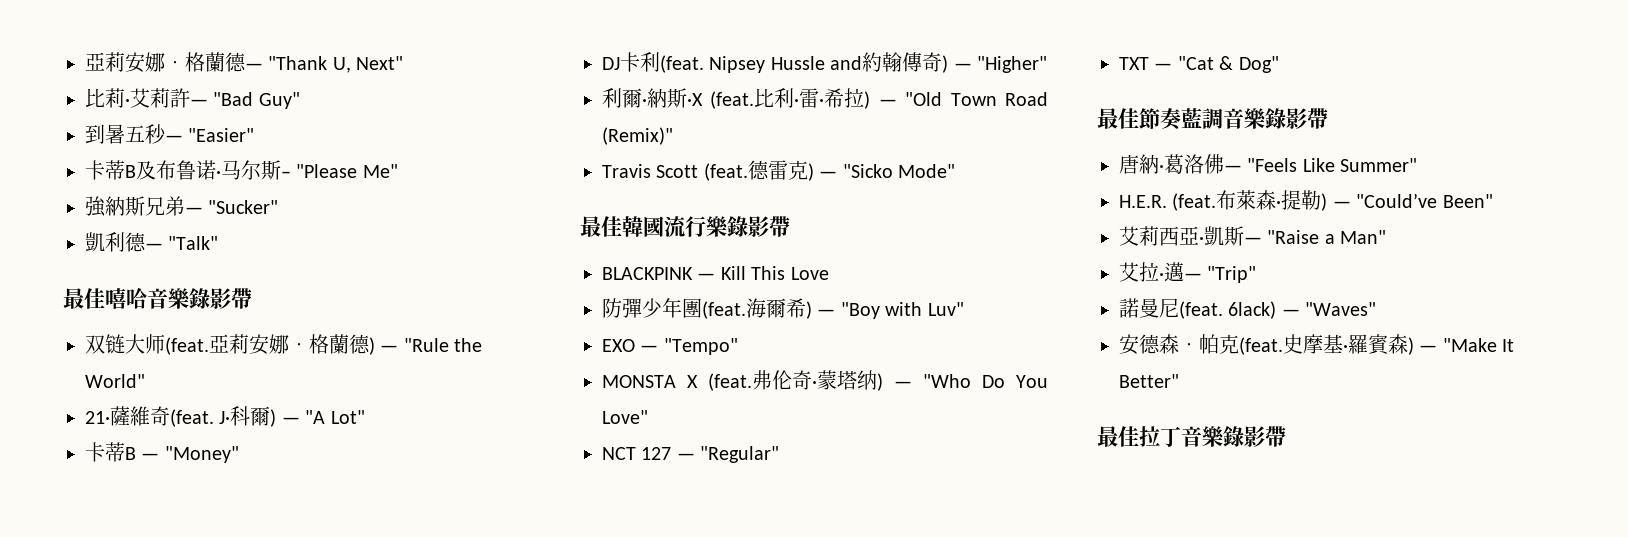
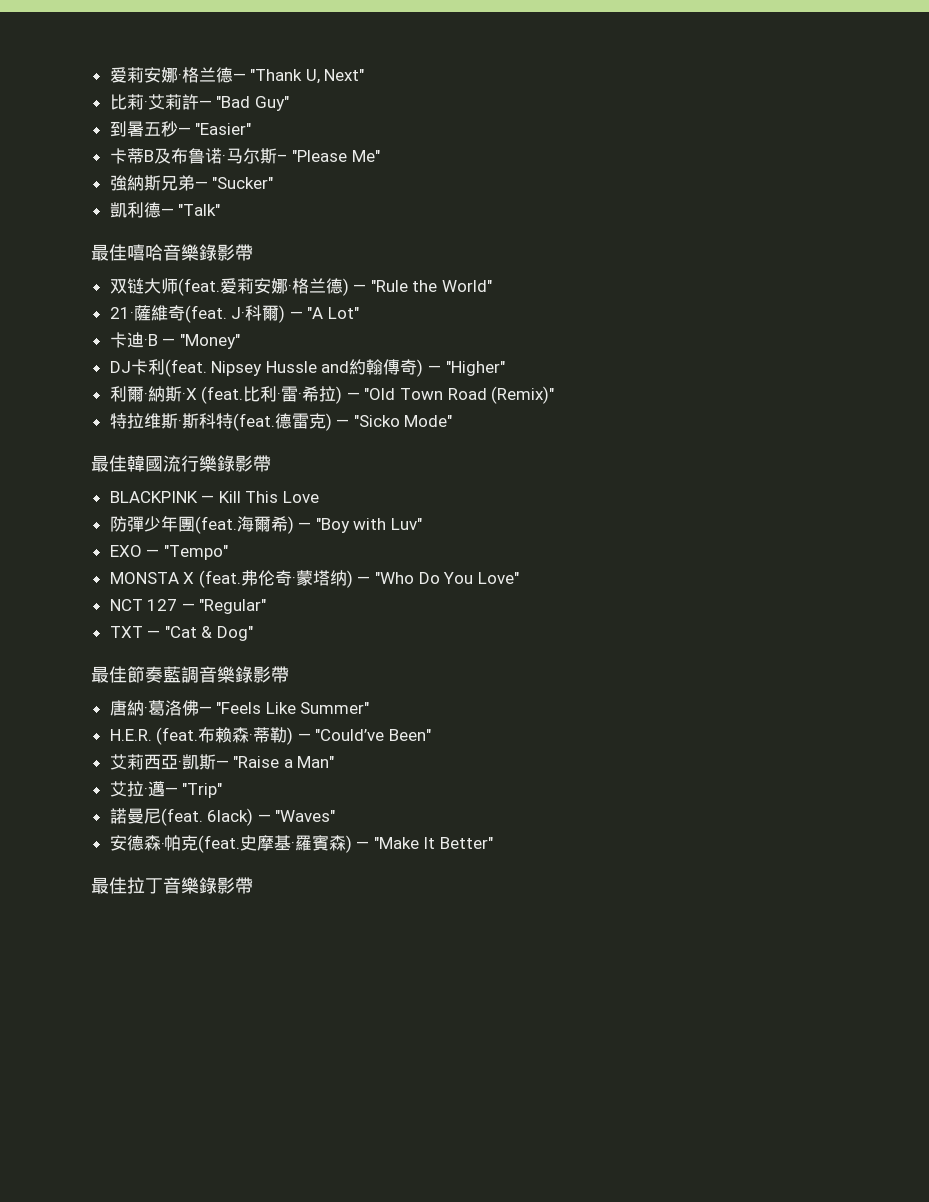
- 亞莉安娜‧格蘭德— "Thank U, Next"
+ 爱莉安娜·格兰德— "Thank U, Next"
- 亞莉安娜‧格蘭德) — "Rule the World"
+ 爱莉安娜·格兰德) — "Rule the World"
- 卡蒂B — "Money"
+ 卡迪·B — "Money"
- Travis Scott (feat.
+ 特拉维斯·斯科特(feat.
- 布萊森·提勒) — "Could’ve Been"
+ 布赖森·蒂勒) — "Could’ve Been"

